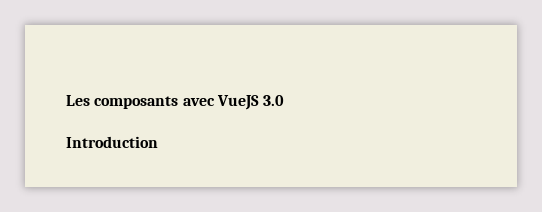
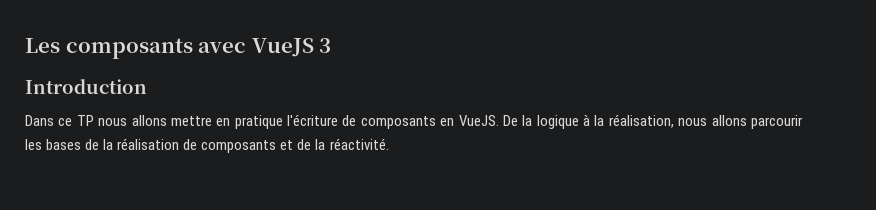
- Les composants avec VueJS 3.0
+ Les composants avec VueJS 3
+ Dans ce TP nous allons mettre en pratique l'écriture de composants en VueJS. De la logique à la réalisation, nous allons parcourir les bases de la réalisation de composants et de la réactivité.

